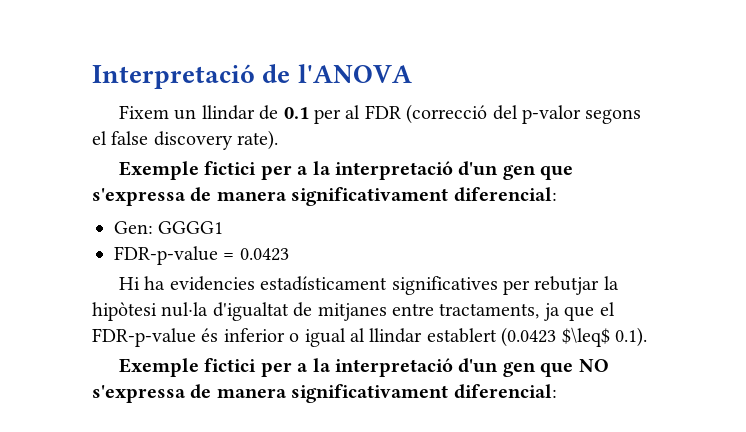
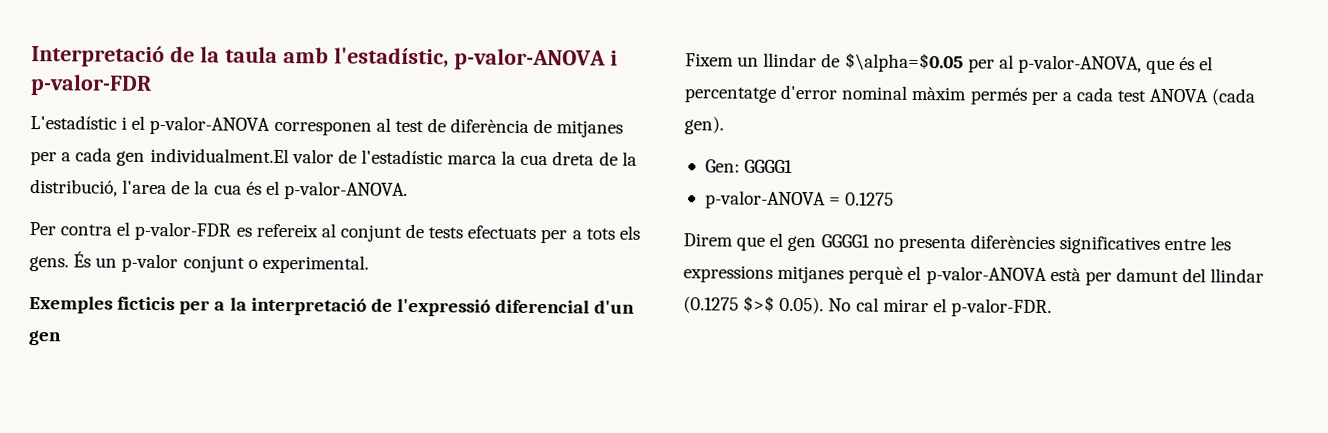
- Interpretació de l'ANOVA
+ Interpretació de la taula amb l'estadístic, p-valor-ANOVA i p-valor-FDR
+ L'estadístic i el p-valor-ANOVA corresponen al test de diferència de mitjanes per a cada gen individualment.El valor de l'estadístic marca la cua dreta de la distribució, l'area de la cua és el p-valor-ANOVA.
+ Per contra el p-valor-FDR es refereix al conjunt de tests efectuats per a tots els gens. És un p-valor conjunt o experimental.
+ Exemples ficticis per a la interpretació de l'expressió diferencial d'un gen
- Fixem un llindar de 0.1 per al FDR (correcció del p-valor segons el false discovery rate).
- Exemple fictici per a la interpretació d'un gen que s'expressa de manera significativament diferencial:
+ Fixem un llindar de $\alpha=$0.05 per al p-valor-ANOVA, que és el percentatge d'error nominal màxim permés per a cada test ANOVA (cada gen).
  Gen: GGGG1
- FDR-p-value = 0.0423
- Hi ha evidencies estadísticament significatives per rebutjar la hipòtesi nul·la d'igualtat de mitjanes entre tractaments, ja que el FDR-p-value és inferior o igual al llindar establert (0.0423 $\leq$ 0.1).
- Exemple fictici per a la interpretació d'un gen que NO s'expressa de manera significativament diferencial:
+ p-valor-ANOVA = 0.1275
+ Direm que el gen GGGG1 no presenta diferències significatives entre les expressions mitjanes perquè el p-valor-ANOVA està per damunt del llindar (0.1275 $>$ 0.05). No cal mirar el p-valor-FDR.

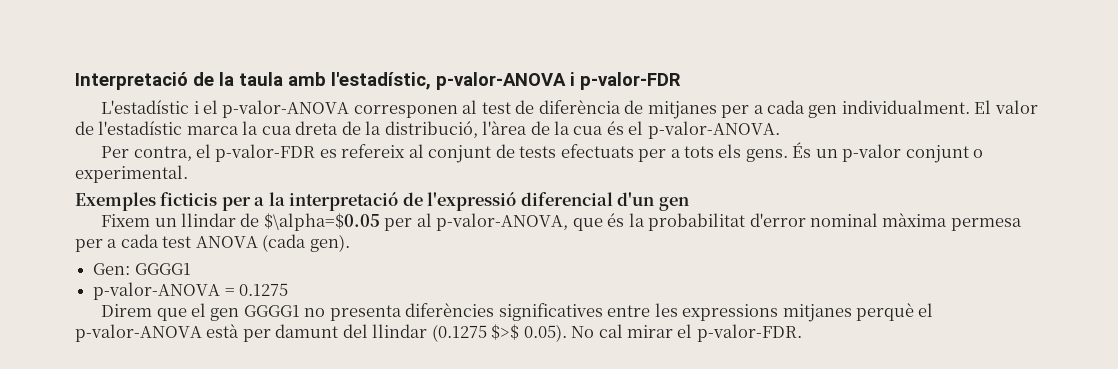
- L'estadístic i el p-valor-ANOVA corresponen al test de diferència de mitjanes per a cada gen individualment.El valor de l'estadístic marca la cua dreta de la distribució, l'area de la cua és el p-valor-ANOVA.
+ L'estadístic i el p-valor-ANOVA corresponen al test de diferència de mitjanes per a cada gen individualment. El valor de l'estadístic marca la cua dreta de la distribució, l'àrea de la cua és el p-valor-ANOVA.
- Per contra el p-valor-FDR es refereix al conjunt de tests efectuats per a tots els gens.
+ Per contra, el p-valor-FDR es refereix al conjunt de tests efectuats per a tots els gens.
- Fixem un llindar de $\alpha=$0.05 per al p-valor-ANOVA, que és el percentatge d'error nominal màxim permés per a cada test ANOVA (cada gen).
+ Fixem un llindar de $\alpha=$0.05 per al p-valor-ANOVA, que és la probabilitat d'error nominal màxima permesa per a cada test ANOVA (cada gen).

